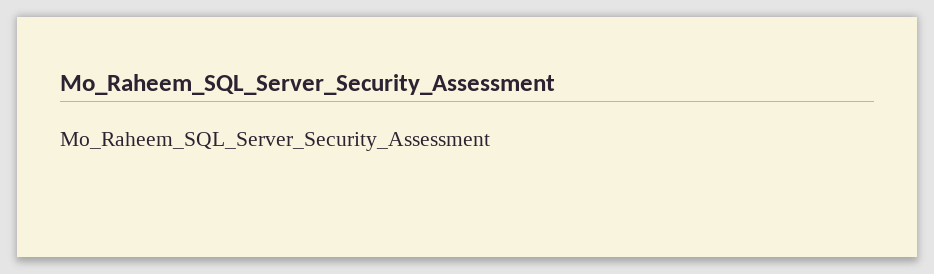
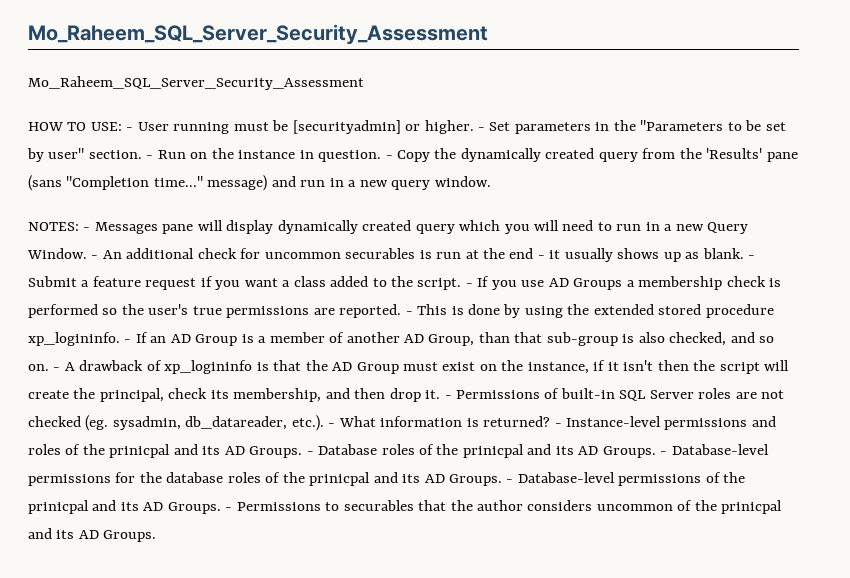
+ HOW TO USE: - User running must be [securityadmin] or higher. - Set parameters in the "Parameters to be set by user" section. - Run on the instance in question. - Copy the dynamically created query from the 'Results' pane (sans "Completion time..." message) and run in a new query window.
+ NOTES: - Messages pane will display dynamically created query which you will need to run in a new Query Window. - An additional check for uncommon securables is run at the end - it usually shows up as blank. - Submit a feature request if you want a class added to the script. - If you use AD Groups a membership check is performed so the user's true permissions are reported. - This is done by using the extended stored procedure xp_logininfo. - If an AD Group is a member of another AD Group, than that sub-group is also checked, and so on. - A drawback of xp_logininfo is that the AD Group must exist on the instance, if it isn't then the script will create the principal, check its membership, and then drop it. - Permissions of built-in SQL Server roles are not checked (eg. sysadmin, db_datareader, etc.). - What information is returned? - Instance-level permissions and roles of the prinicpal and its AD Groups. - Database roles of the prinicpal and its AD Groups. - Database-level permissions for the database roles of the prinicpal and its AD Groups. - Database-level permissions of the prinicpal and its AD Groups. - Permissions to securables that the author considers uncommon of the prinicpal and its AD Groups.

